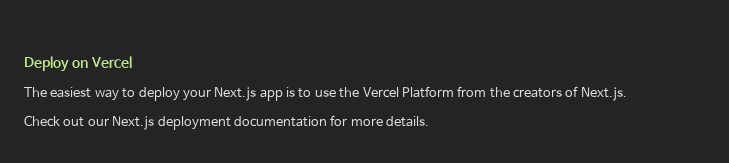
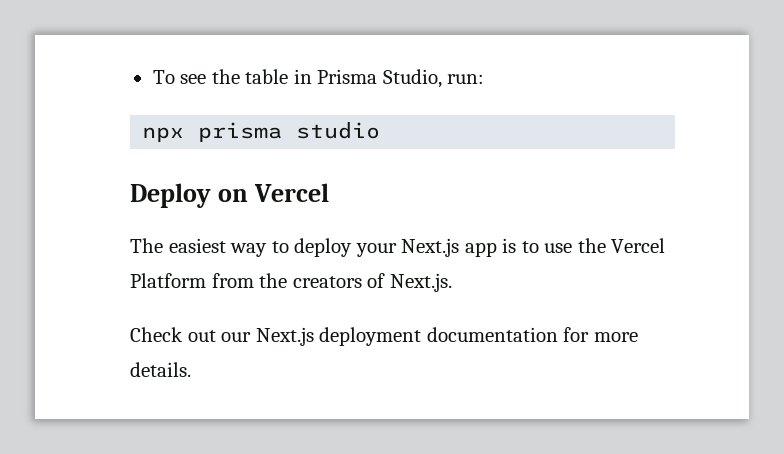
+ To see the table in Prisma Studio, run:
+ npx prisma studio

